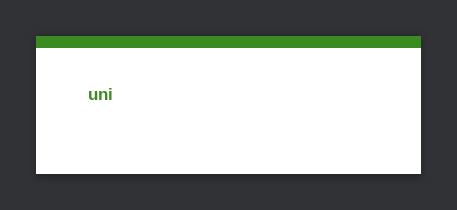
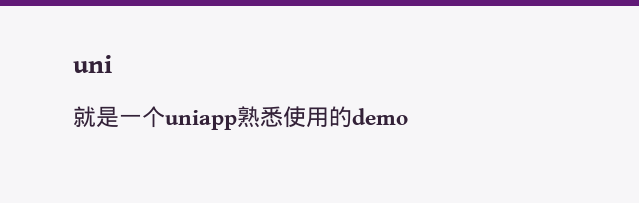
+ 就是一个uniapp熟悉使用的demo

